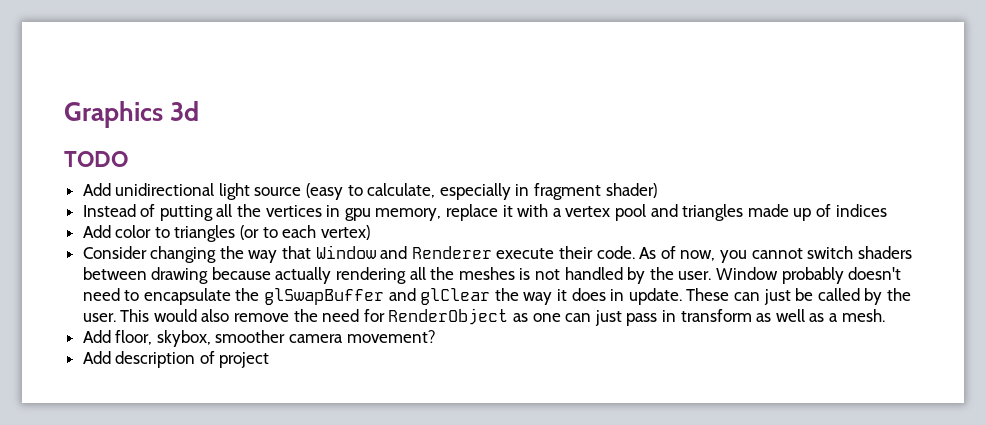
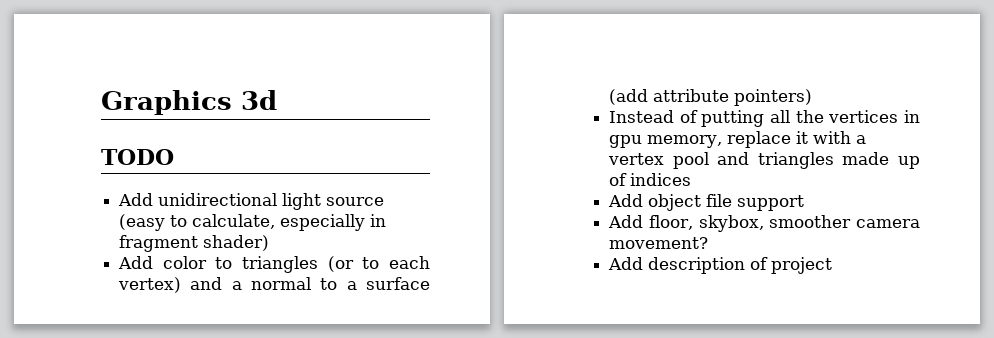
+ Add color to triangles (or to each vertex) and a normal to a surface (add attribute pointers)
- Add color to triangles (or to each vertex)
- Consider changing the way that Window and Renderer execute their code. As of now, you cannot switch shaders between drawing because actually rendering all the meshes is not handled by the user. Window probably doesn't need to encapsulate the glSwapBuffer and glClear the way it does in update. These can just be called by the user. This would also remove the need for RenderObject as one can just pass in transform as well as a mesh.
+ Add object file support

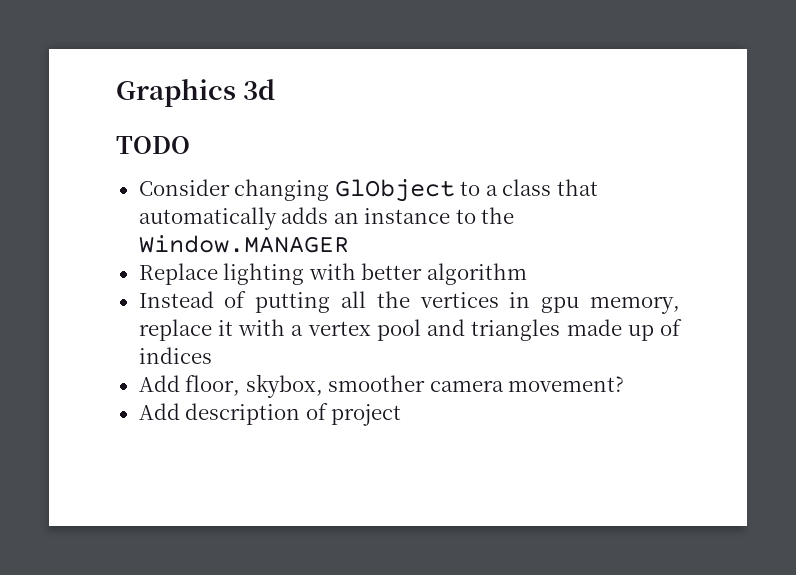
- Add unidirectional light source (easy to calculate, especially in fragment shader)
- Add color to triangles (or to each vertex) and a normal to a surface (add attribute pointers)
+ Consider changing GlObject to a class that automatically adds an instance to the Window.MANAGER
+ Replace lighting with better algorithm
- Add object file support

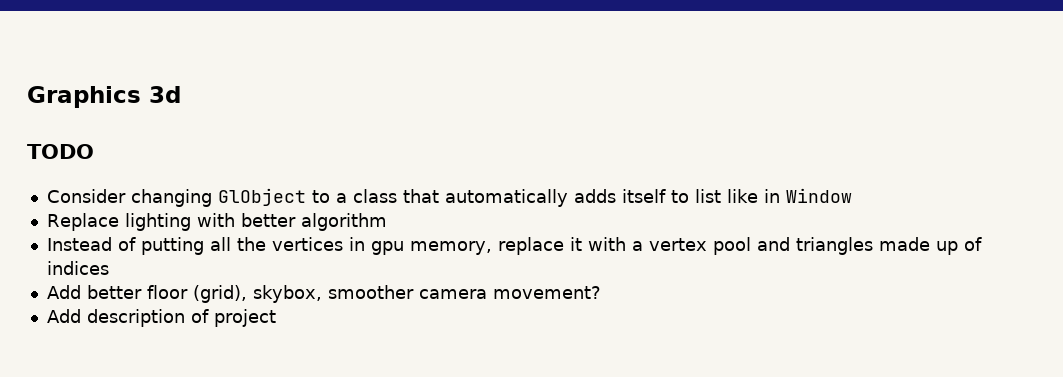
- Consider changing GlObject to a class that automatically adds an instance to the Window.MANAGER
+ Consider changing GlObject to a class that automatically adds itself to list like in Window
- Add floor, skybox, smoother camera movement?
+ Add better floor (grid), skybox, smoother camera movement?

